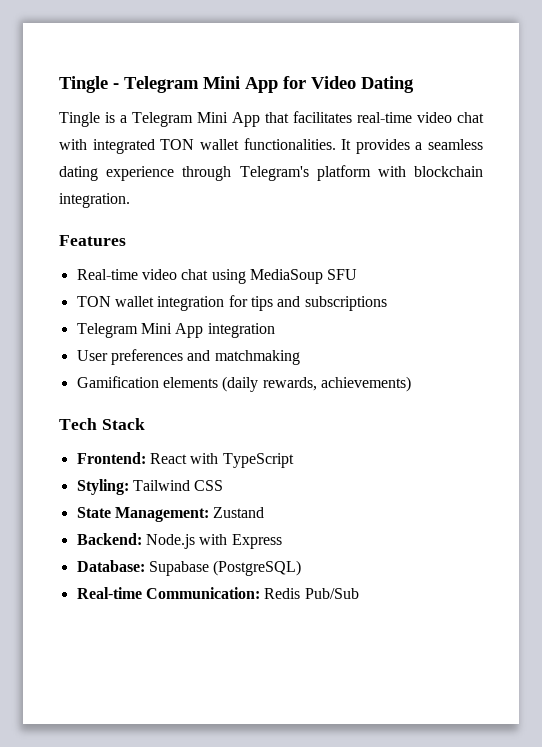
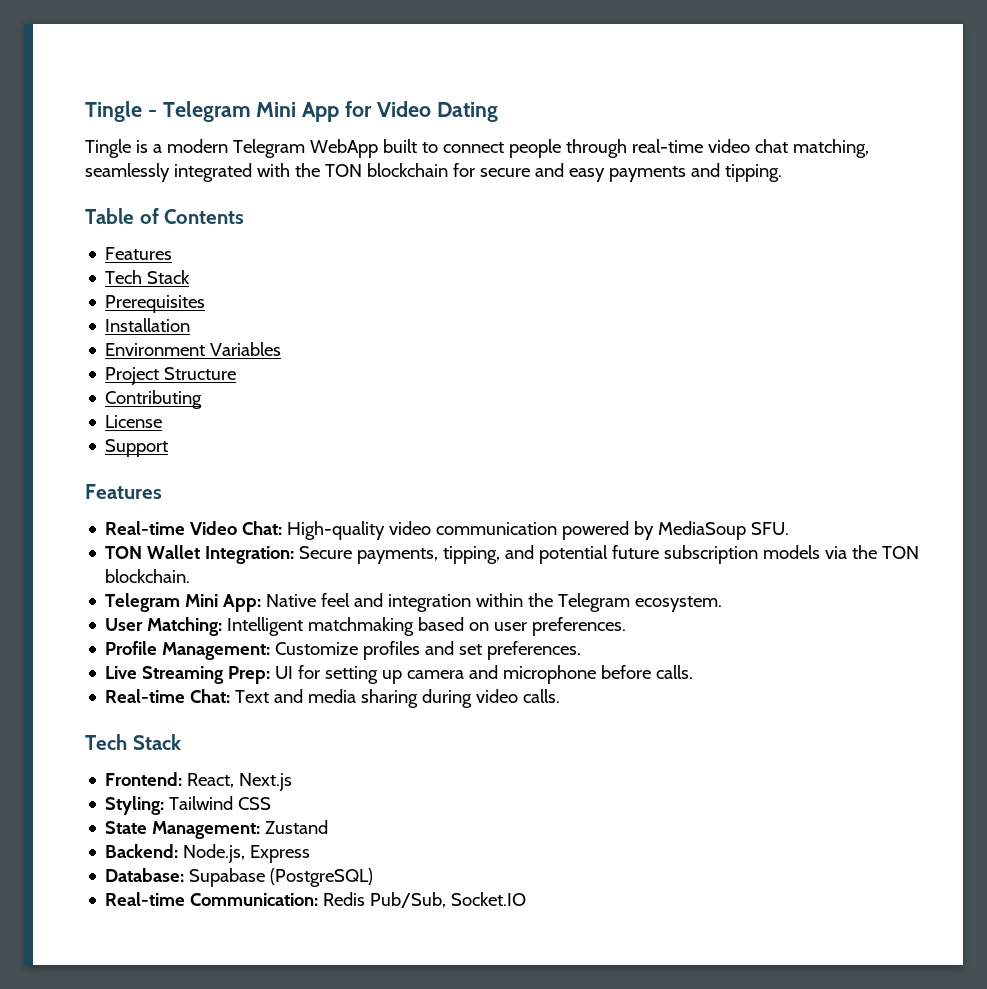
- Tingle is a Telegram Mini App that facilitates real-time video chat with integrated TON wallet functionalities. It provides a seamless dating experience through Telegram's platform with blockchain integration.
+ Tingle is a modern Telegram WebApp built to connect people through real-time video chat matching, seamlessly integrated with the TON blockchain for secure and easy payments and tipping.
+ Table of Contents
  Features
- Real-time video chat using MediaSoup SFU
- TON wallet integration for tips and subscriptions
- Telegram Mini App integration
- User preferences and matchmaking
- Gamification elements (daily rewards, achievements)
+ Tech Stack
+ Prerequisites
+ Installation
+ Environment Variables
+ Project Structure
+ Contributing
+ License
+ Support
+ Features
+ Real-time Video Chat: High-quality video communication powered by MediaSoup SFU.
+ TON Wallet Integration: Secure payments, tipping, and potential future subscription models via the TON blockchain.
+ Telegram Mini App: Native feel and integration within the Telegram ecosystem.
+ User Matching: Intelligent matchmaking based on user preferences.
+ Profile Management: Customize profiles and set preferences.
+ Live Streaming Prep: UI for setting up camera and microphone before calls.
+ Real-time Chat: Text and media sharing during video calls.
- Frontend: React with TypeScript
+ Frontend: React, Next.js
- Backend: Node.js with Express
+ Backend: Node.js, Express
- Real-time Communication: Redis Pub/Sub
+ Real-time Communication: Redis Pub/Sub, Socket.IO

